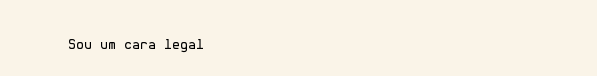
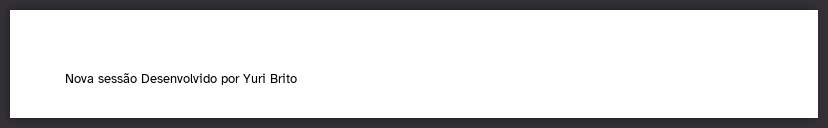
- Sou um cara legal
+ Nova sessão Desenvolvido por Yuri Brito

